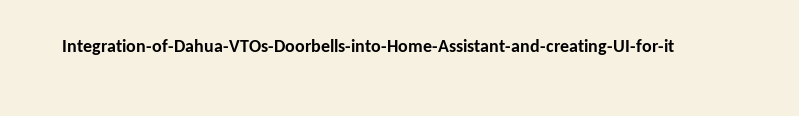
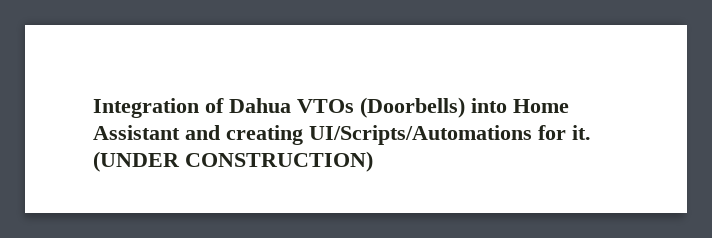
- Integration-of-Dahua-VTOs-Doorbells-into-Home-Assistant-and-creating-UI-for-it
+ Integration of Dahua VTOs (Doorbells) into Home Assistant and creating UI/Scripts/Automations for it. (UNDER CONSTRUCTION)

